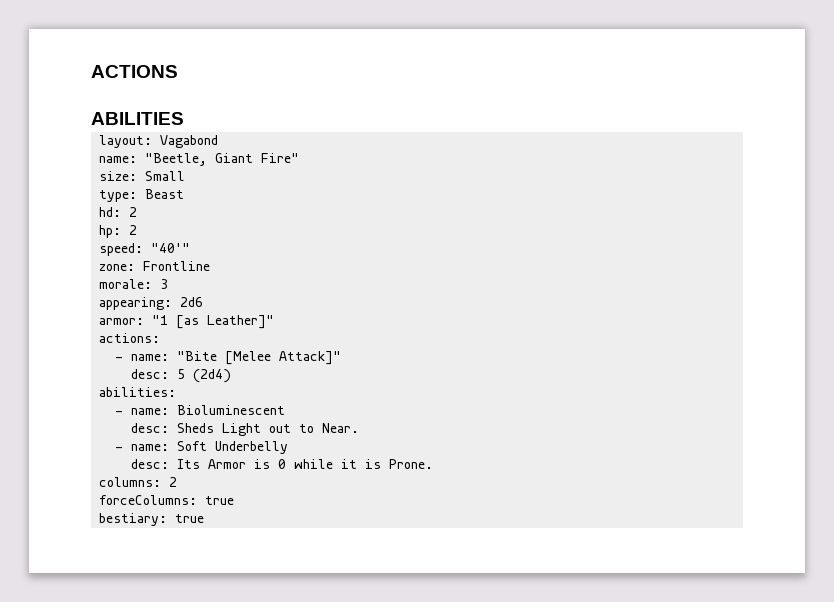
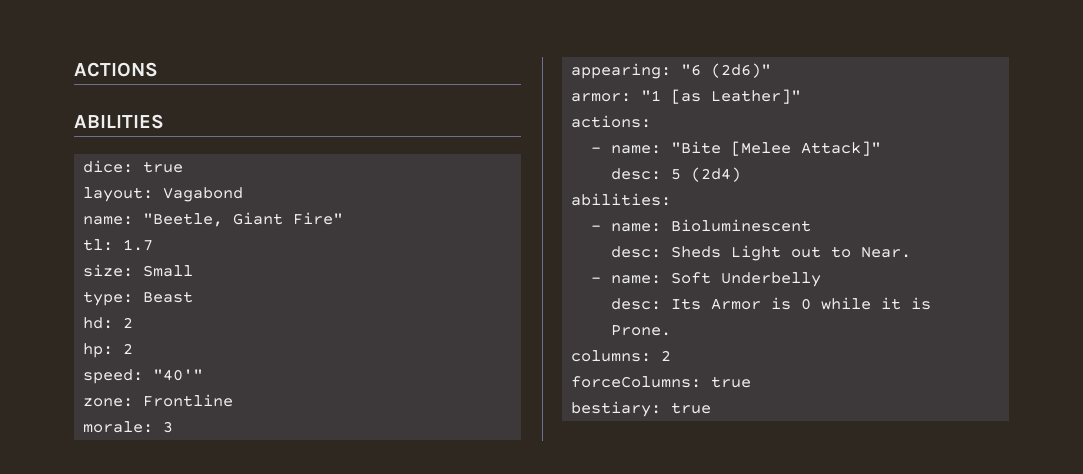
+ dice: true
+ tl: 1.7
- appearing: 2d6
+ appearing: "6 (2d6)"

